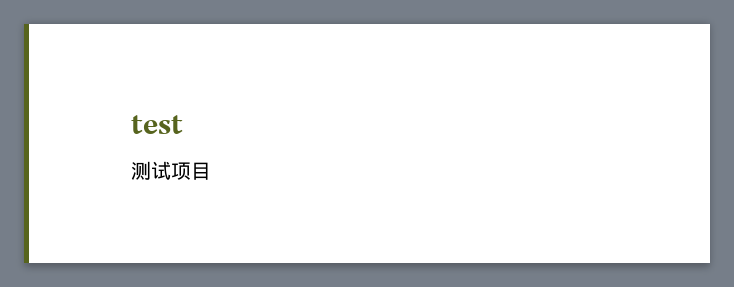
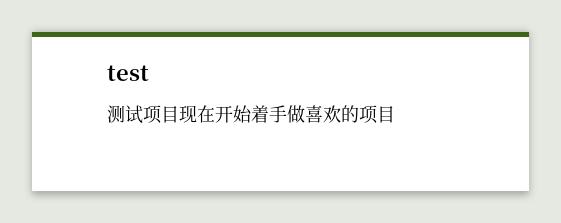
- 测试项目
+ 测试项目现在开始着手做喜欢的项目

